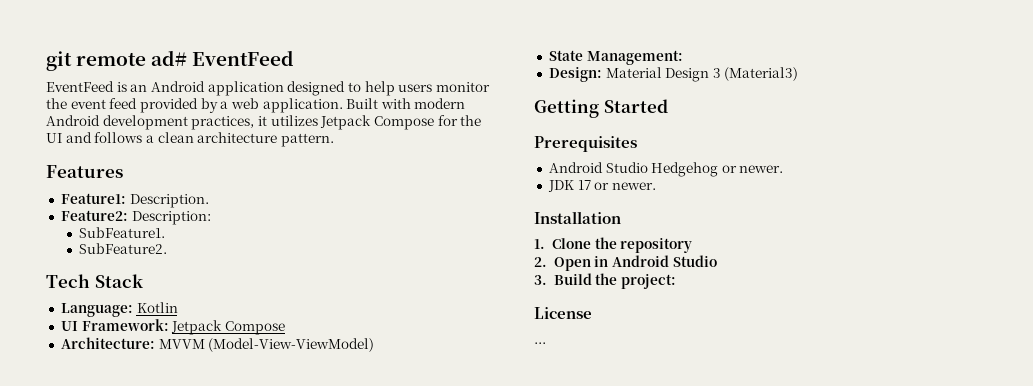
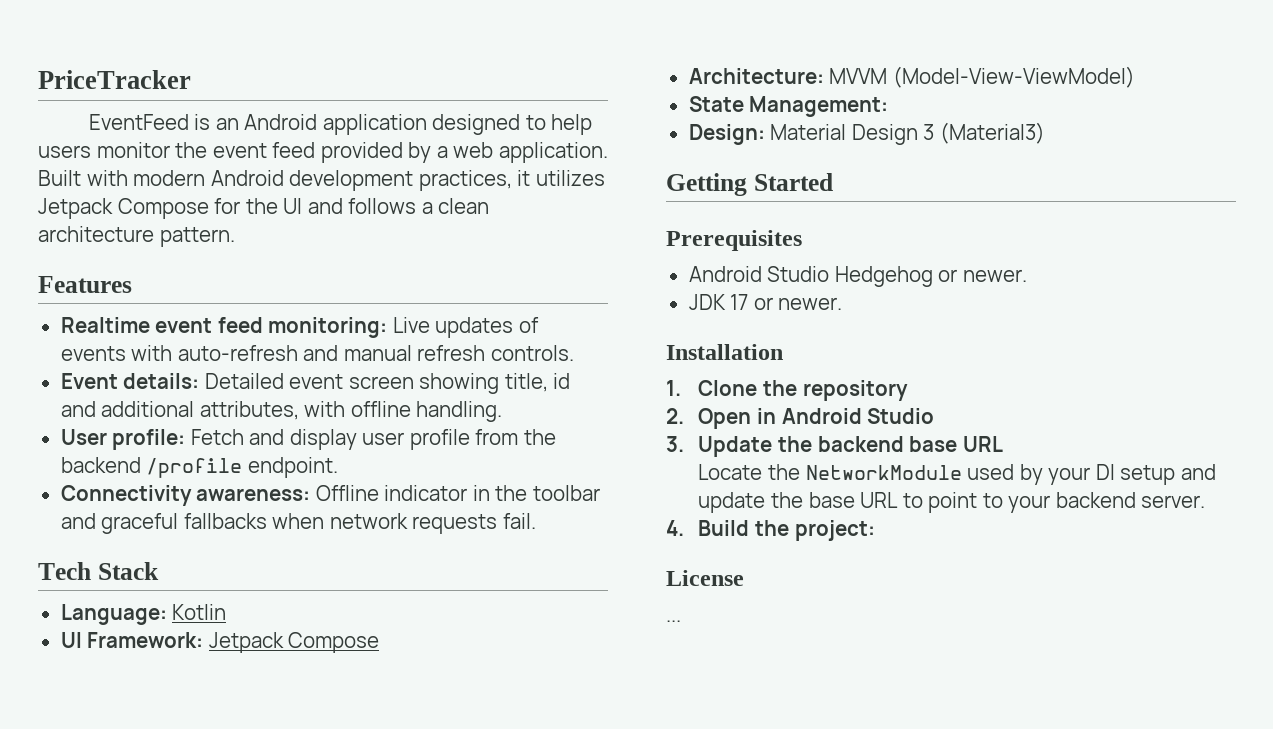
- git remote ad# EventFeed
+ PriceTracker
- Feature1: Description.
- Feature2: Description:
- SubFeature1.
- SubFeature2.
+ Realtime event feed monitoring: Live updates of events with auto-refresh and manual refresh controls.
+ Event details: Detailed event screen showing title, id and additional attributes, with offline handling.
+ User profile: Fetch and display user profile from the backend /profile endpoint.
+ Connectivity awareness: Offline indicator in the toolbar and graceful fallbacks when network requests fail.
- 3. Build the project:
+ 3. Update the backend base URL
+ Locate the NetworkModule used by your DI setup and update the base URL to point to your backend server.
+ 4. Build the project:

